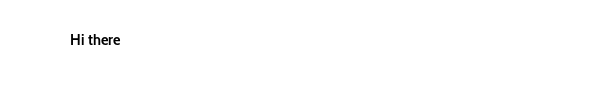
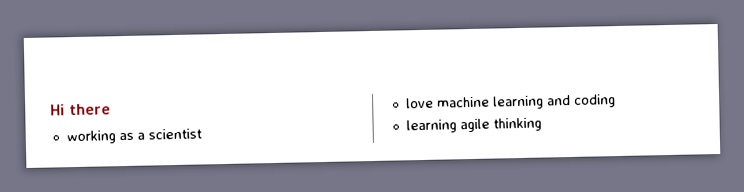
+ working as a scientist
+ love machine learning and coding
+ learning agile thinking

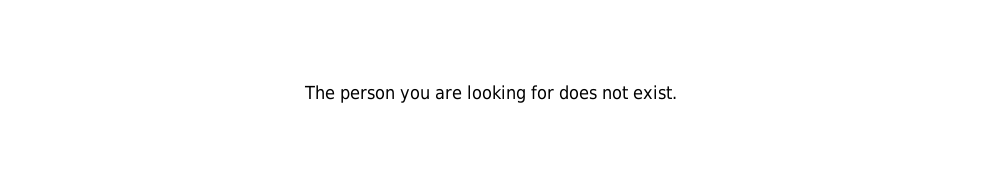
- Hi there
- working as a scientist
- love machine learning and coding
- learning agile thinking
+ The person you are looking for does not exist.

